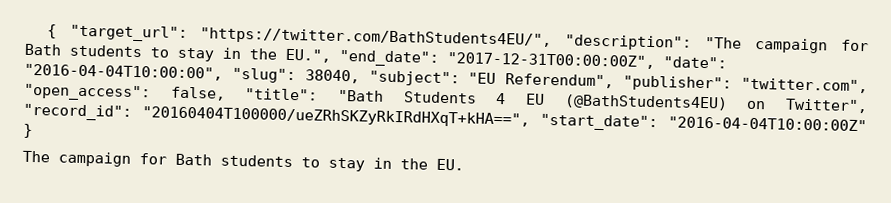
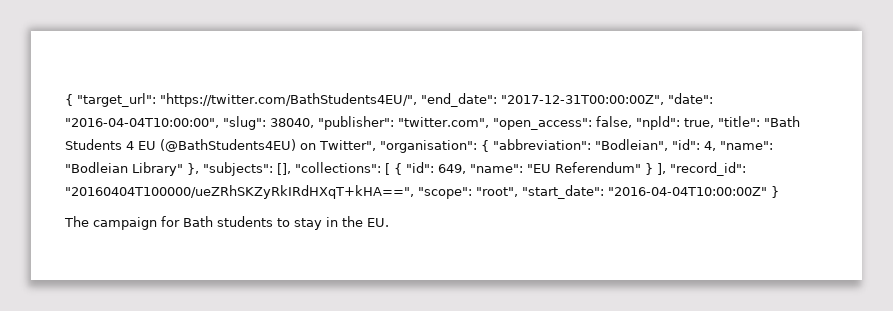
- { "target_url": "https://twitter.com/BathStudents4EU/", "description": "The campaign for Bath students to stay in the EU.", "end_date": "2017-12-31T00:00:00Z", "date": "2016-04-04T10:00:00", "slug": 38040, "subject": "EU Referendum", "publisher": "twitter.com", "open_access": false, "title": "Bath Students 4 EU (@BathStudents4EU) on Twitter", "record_id": "20160404T100000/ueZRhSKZyRkIRdHXqT+kHA==", "start_date": "2016-04-04T10:00:00Z" }
+ { "target_url": "https://twitter.com/BathStudents4EU/", "end_date": "2017-12-31T00:00:00Z", "date": "2016-04-04T10:00:00", "slug": 38040, "publisher": "twitter.com", "open_access": false, "npld": true, "title": "Bath Students 4 EU (@BathStudents4EU) on Twitter", "organisation": { "abbreviation": "Bodleian", "id": 4, "name": "Bodleian Library" }, "subjects": [], "collections": [ { "id": 649, "name": "EU Referendum" } ], "record_id": "20160404T100000/ueZRhSKZyRkIRdHXqT+kHA==", "scope": "root", "start_date": "2016-04-04T10:00:00Z" }

